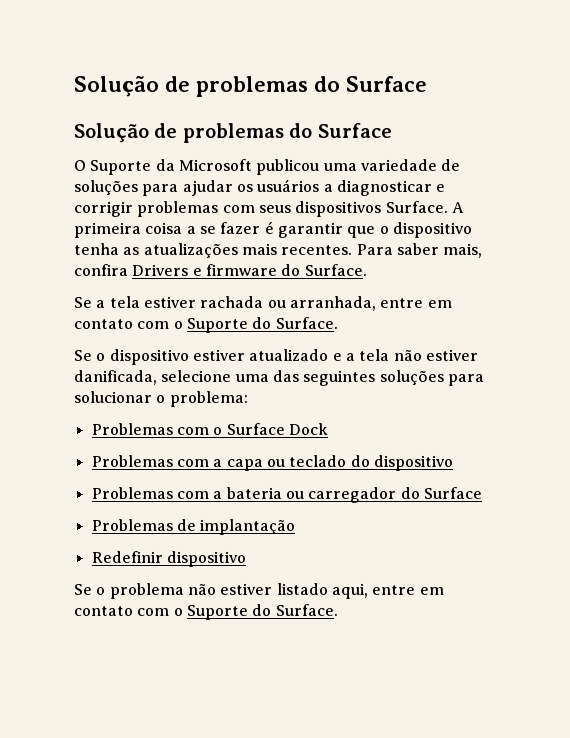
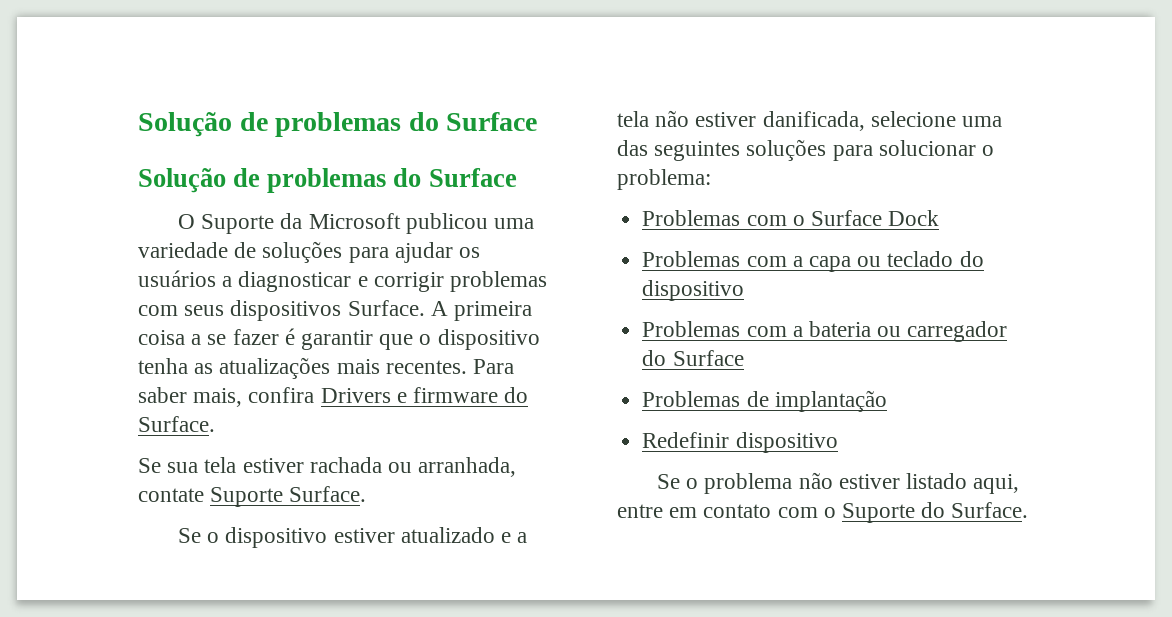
- Se a tela estiver rachada ou arranhada, entre em contato com o Suporte do Surface.
+ Se sua tela estiver rachada ou arranhada, contate Suporte Surface.

